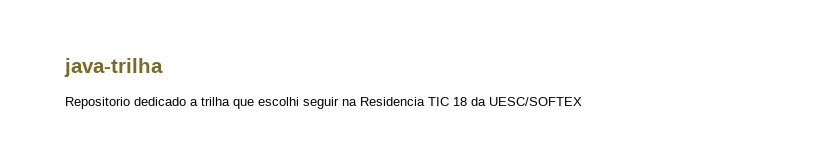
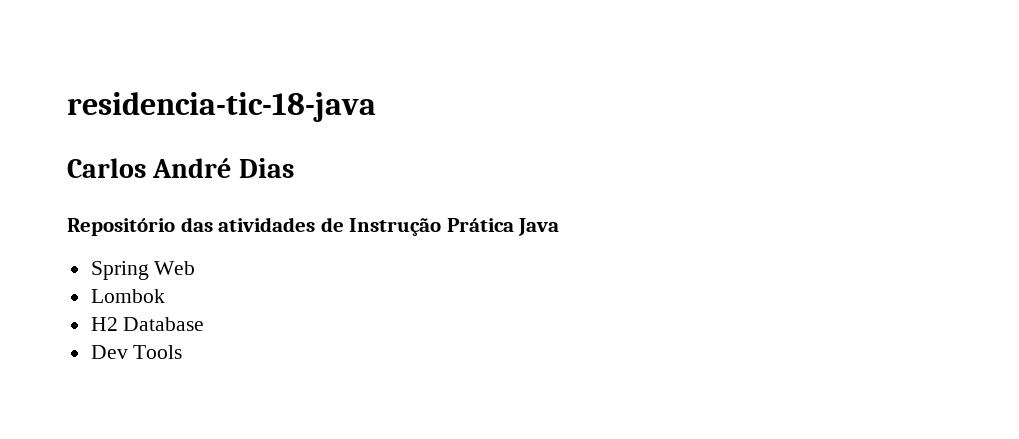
- java-trilha
- Repositorio dedicado a trilha que escolhi seguir na Residencia TIC 18 da UESC/SOFTEX
+ residencia-tic-18-java
+ Carlos André Dias
+ Repositório das atividades de Instrução Prática Java
+ Spring Web
+ Lombok
+ H2 Database
+ Dev Tools

